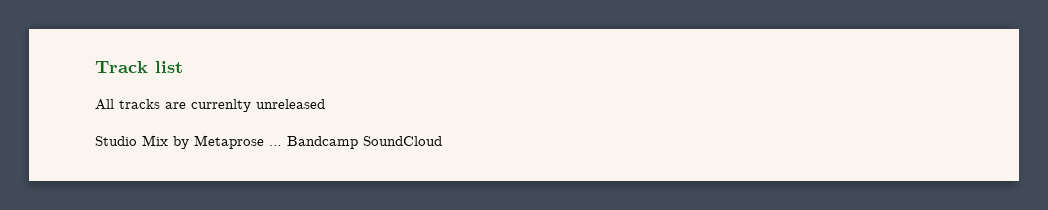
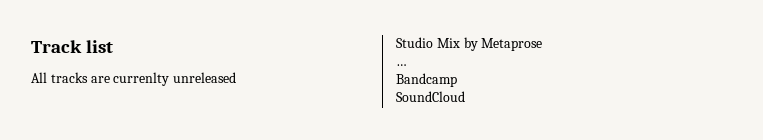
- Studio Mix by Metaprose … Bandcamp SoundCloud
+ Studio Mix by Metaprose
+ …
+ Bandcamp
+ SoundCloud

